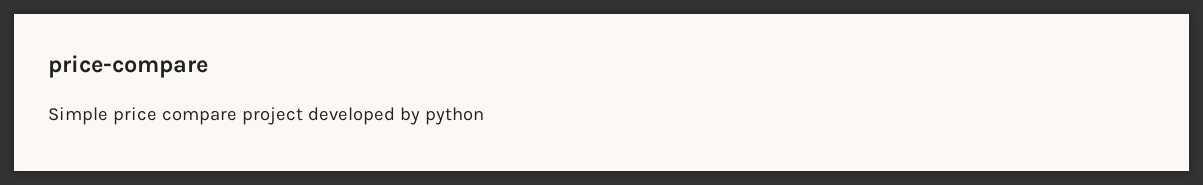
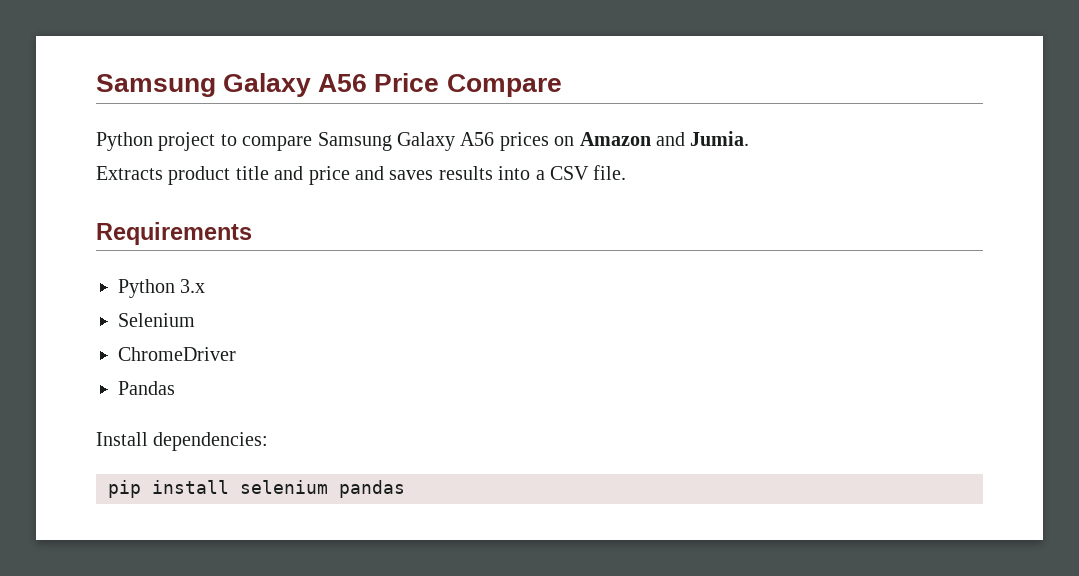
- price-compare
- Simple price compare project developed by python
+ Samsung Galaxy A56 Price Compare
+ Python project to compare Samsung Galaxy A56 prices on Amazon and Jumia.
+ Extracts product title and price and saves results into a CSV file.
+ Requirements
+ Python 3.x
+ Selenium
+ ChromeDriver
+ Pandas
+ Install dependencies:
+ pip install selenium pandas

